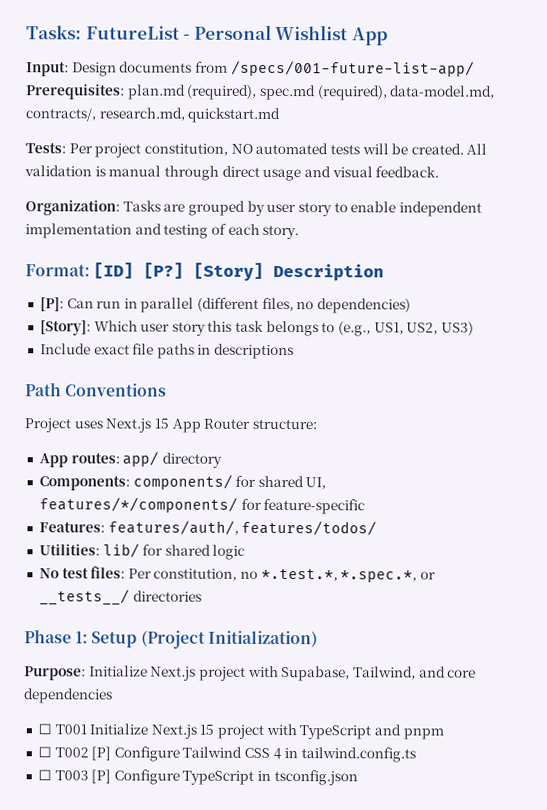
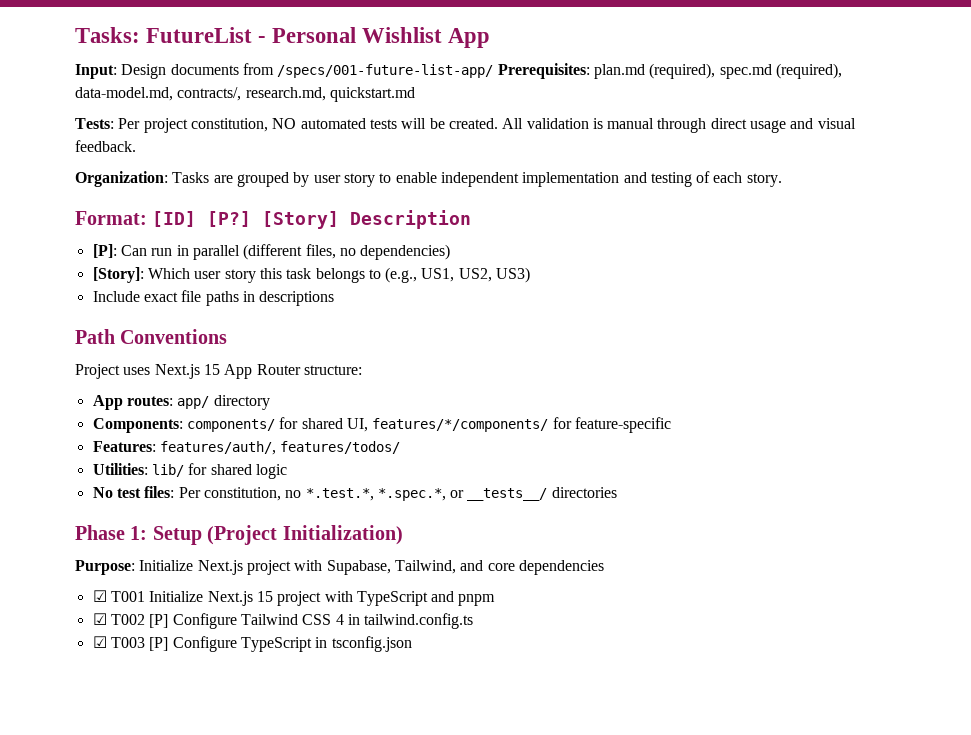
- ☐ T001 Initialize Next.js 15 project with TypeScript and pnpm
+ ☑ T001 Initialize Next.js 15 project with TypeScript and pnpm
- ☐ T002 [P] Configure Tailwind CSS 4 in tailwind.config.ts
+ ☑ T002 [P] Configure Tailwind CSS 4 in tailwind.config.ts
- ☐ T003 [P] Configure TypeScript in tsconfig.json
+ ☑ T003 [P] Configure TypeScript in tsconfig.json

